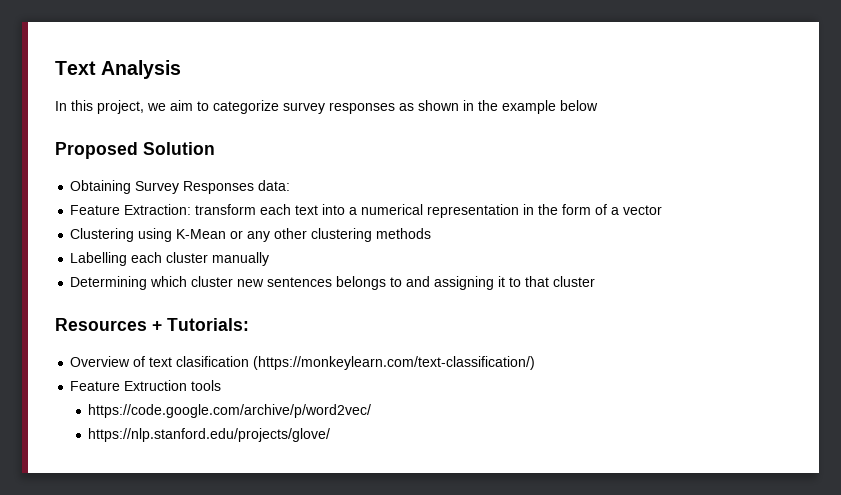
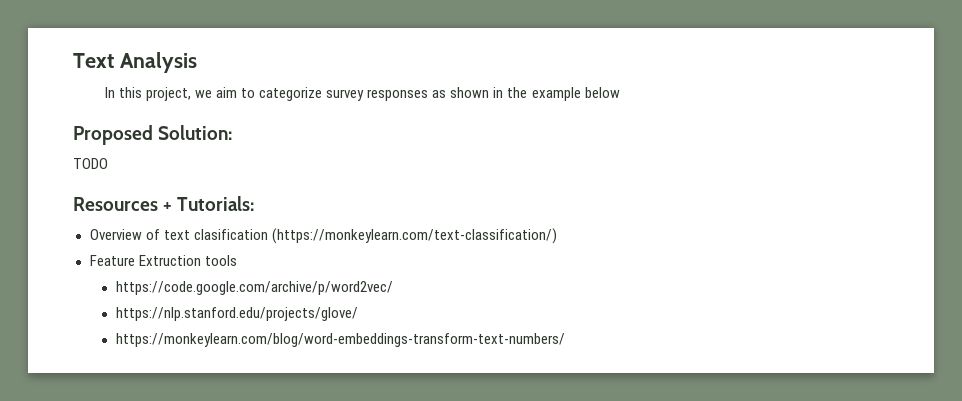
- Proposed Solution
- Obtaining Survey Responses data:
- Feature Extraction: transform each text into a numerical representation in the form of a vector
- Clustering using K-Mean or any other clustering methods
- Labelling each cluster manually
- Determining which cluster new sentences belongs to and assigning it to that cluster
+ Proposed Solution:
+ TODO
+ https://monkeylearn.com/blog/word-embeddings-transform-text-numbers/

